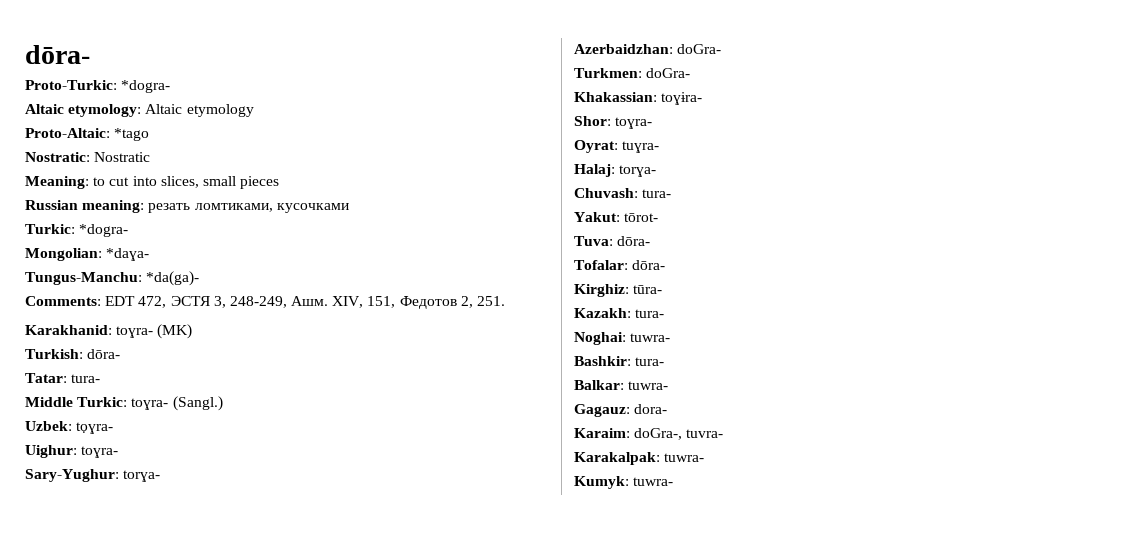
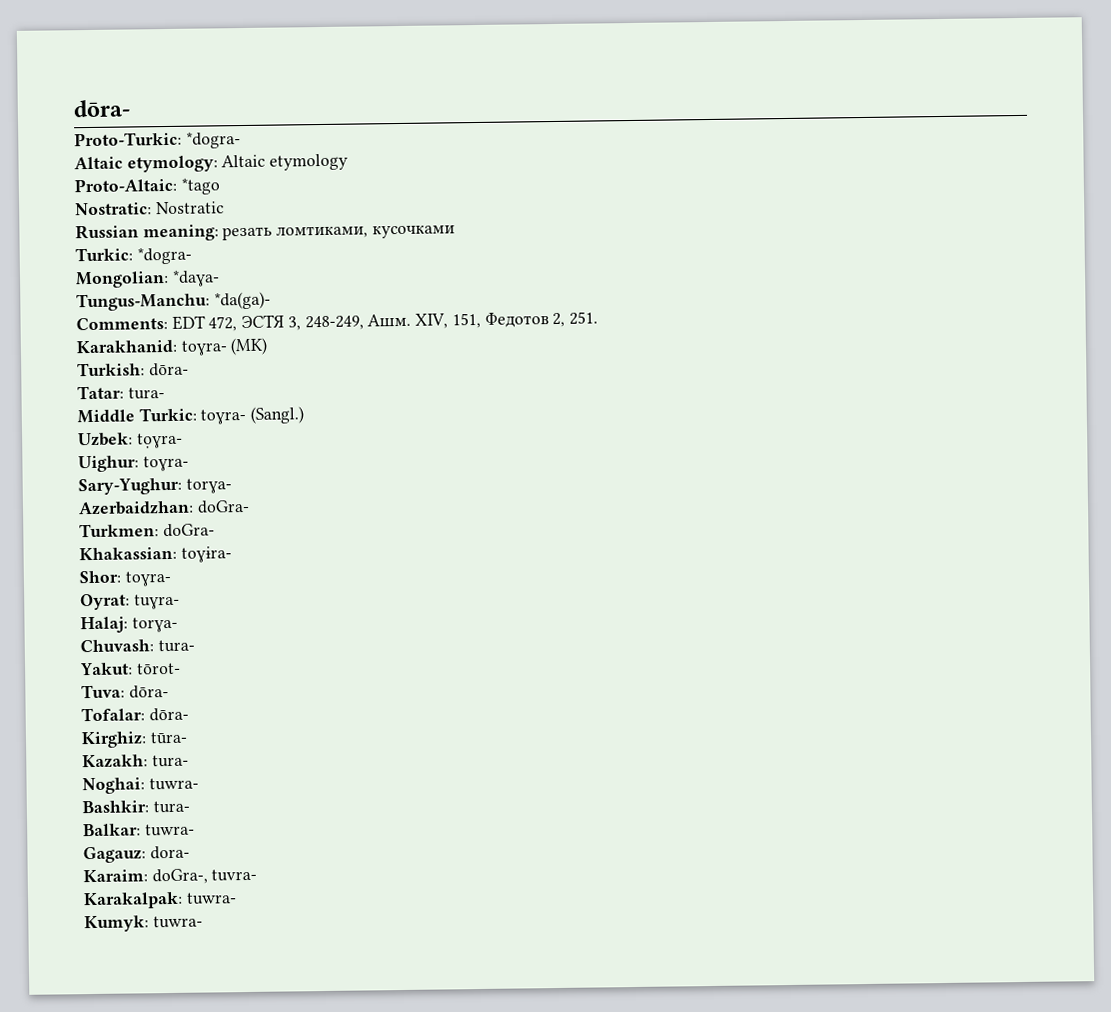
- Meaning: to cut into slices, small pieces

